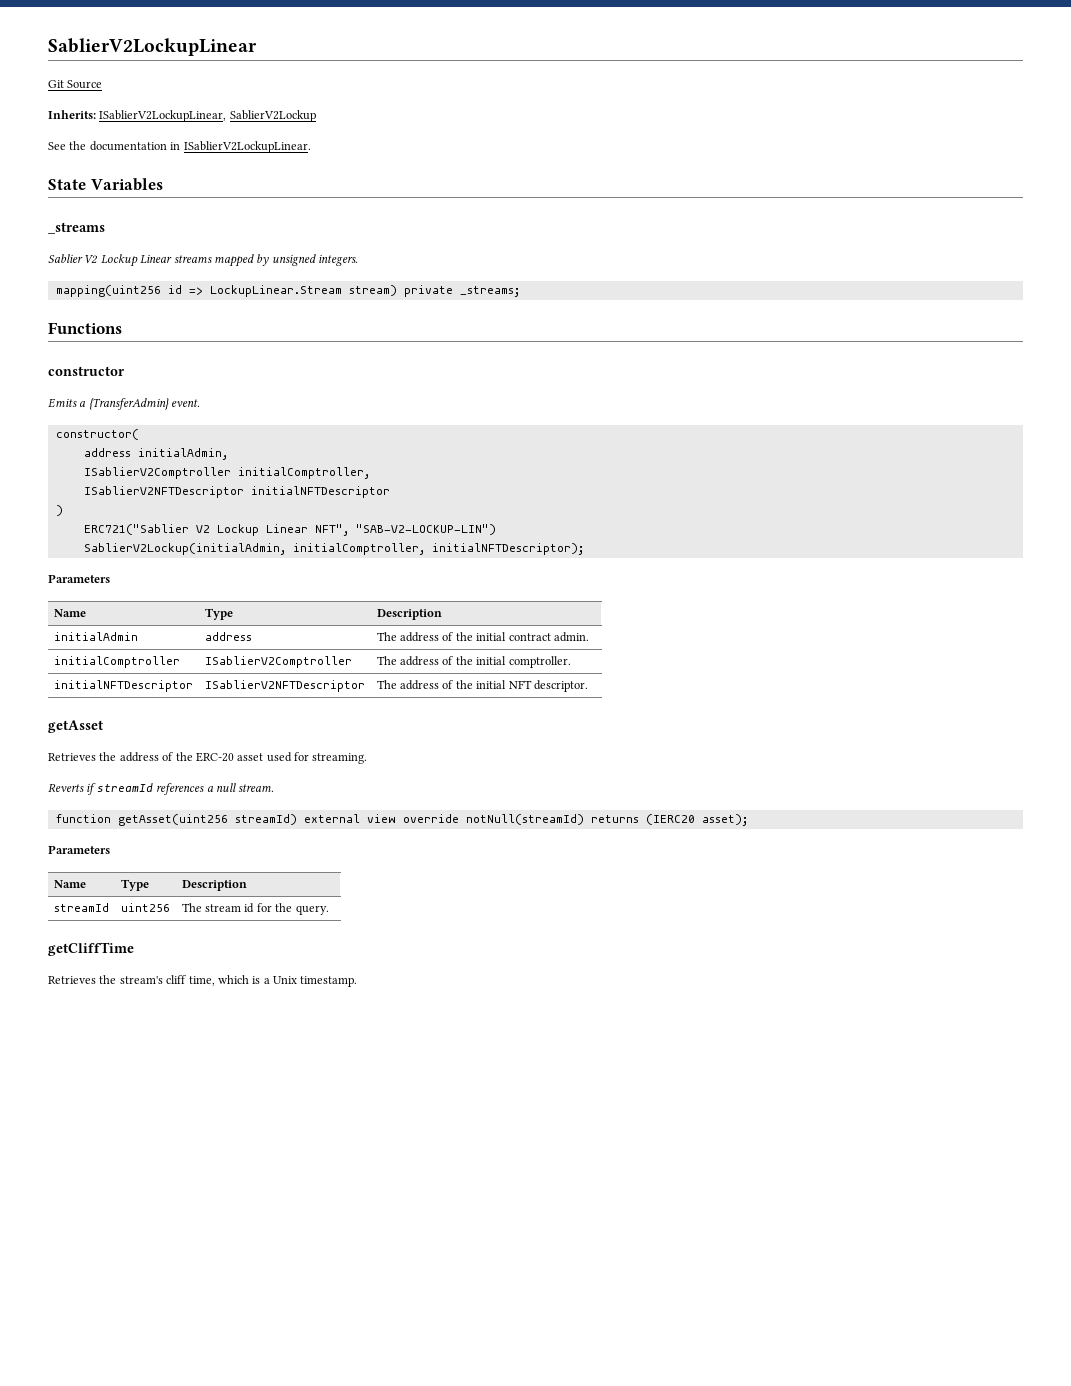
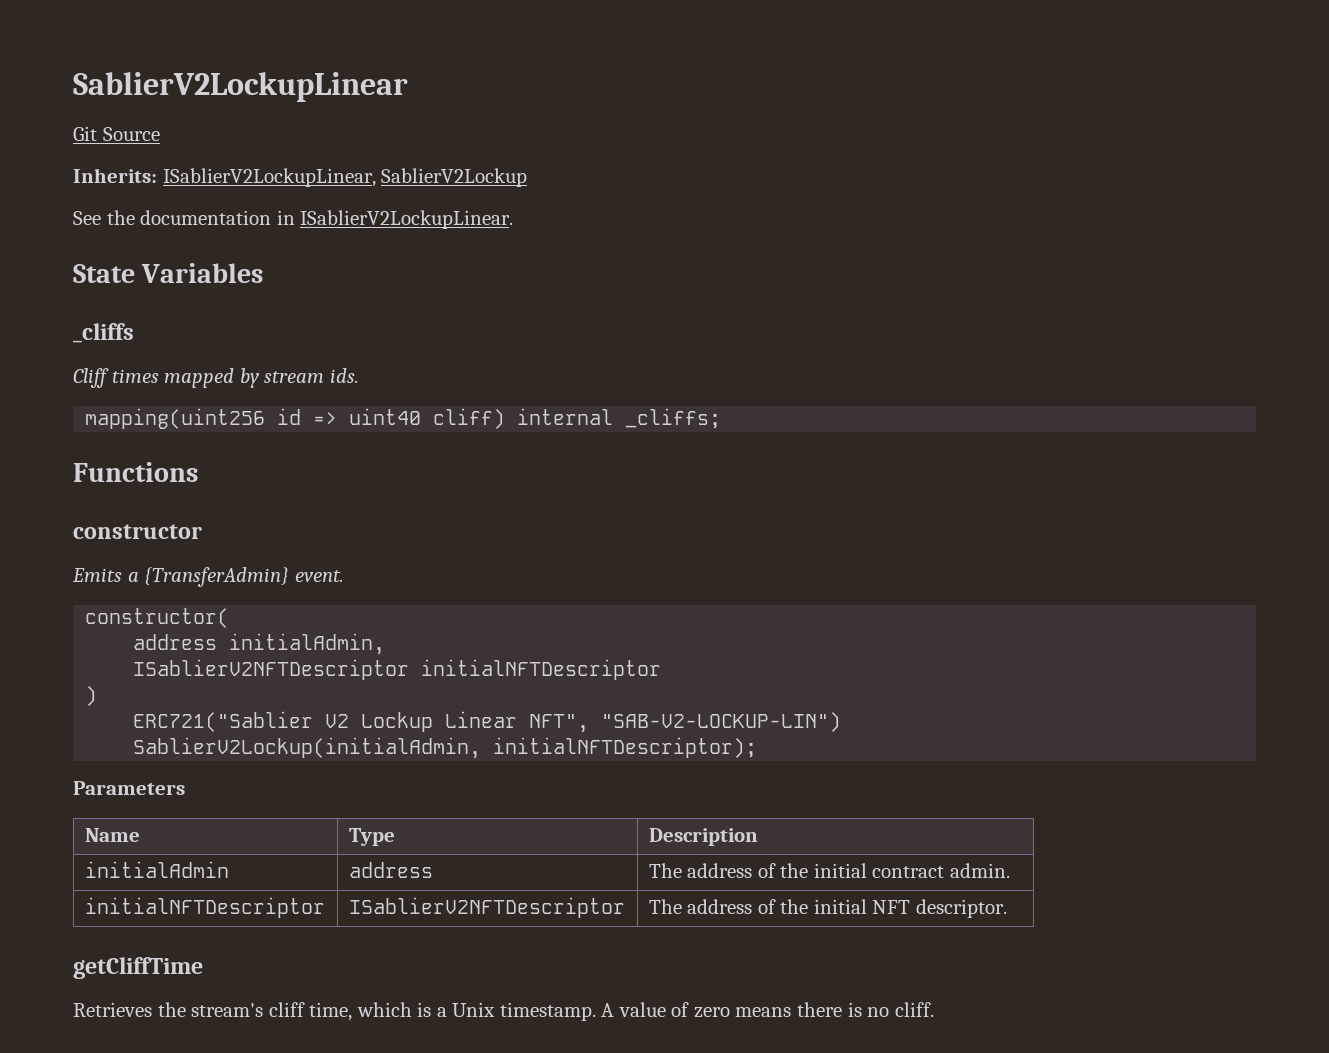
- _streams
- Sablier V2 Lockup Linear streams mapped by unsigned integers.
+ _cliffs
+ Cliff times mapped by stream ids.
- mapping(uint256 id => LockupLinear.Stream stream) private _streams;
+ mapping(uint256 id => uint40 cliff) internal _cliffs;
- ISablierV2Comptroller initialComptroller,
- SablierV2Lockup(initialAdmin, initialComptroller, initialNFTDescriptor);
+ SablierV2Lockup(initialAdmin, initialNFTDescriptor);
- initialComptroller | ISablierV2Comptroller | The address of the initial comptroller.
- getAsset
- Retrieves the address of the ERC-20 asset used for streaming.
- Reverts if streamId references a null stream.
- function getAsset(uint256 streamId) external view override notNull(streamId) returns (IERC20 asset);
- Parameters
- Name | Type | Description
- streamId | uint256 | The stream id for the query.
+ A value of zero means there is no cliff.

